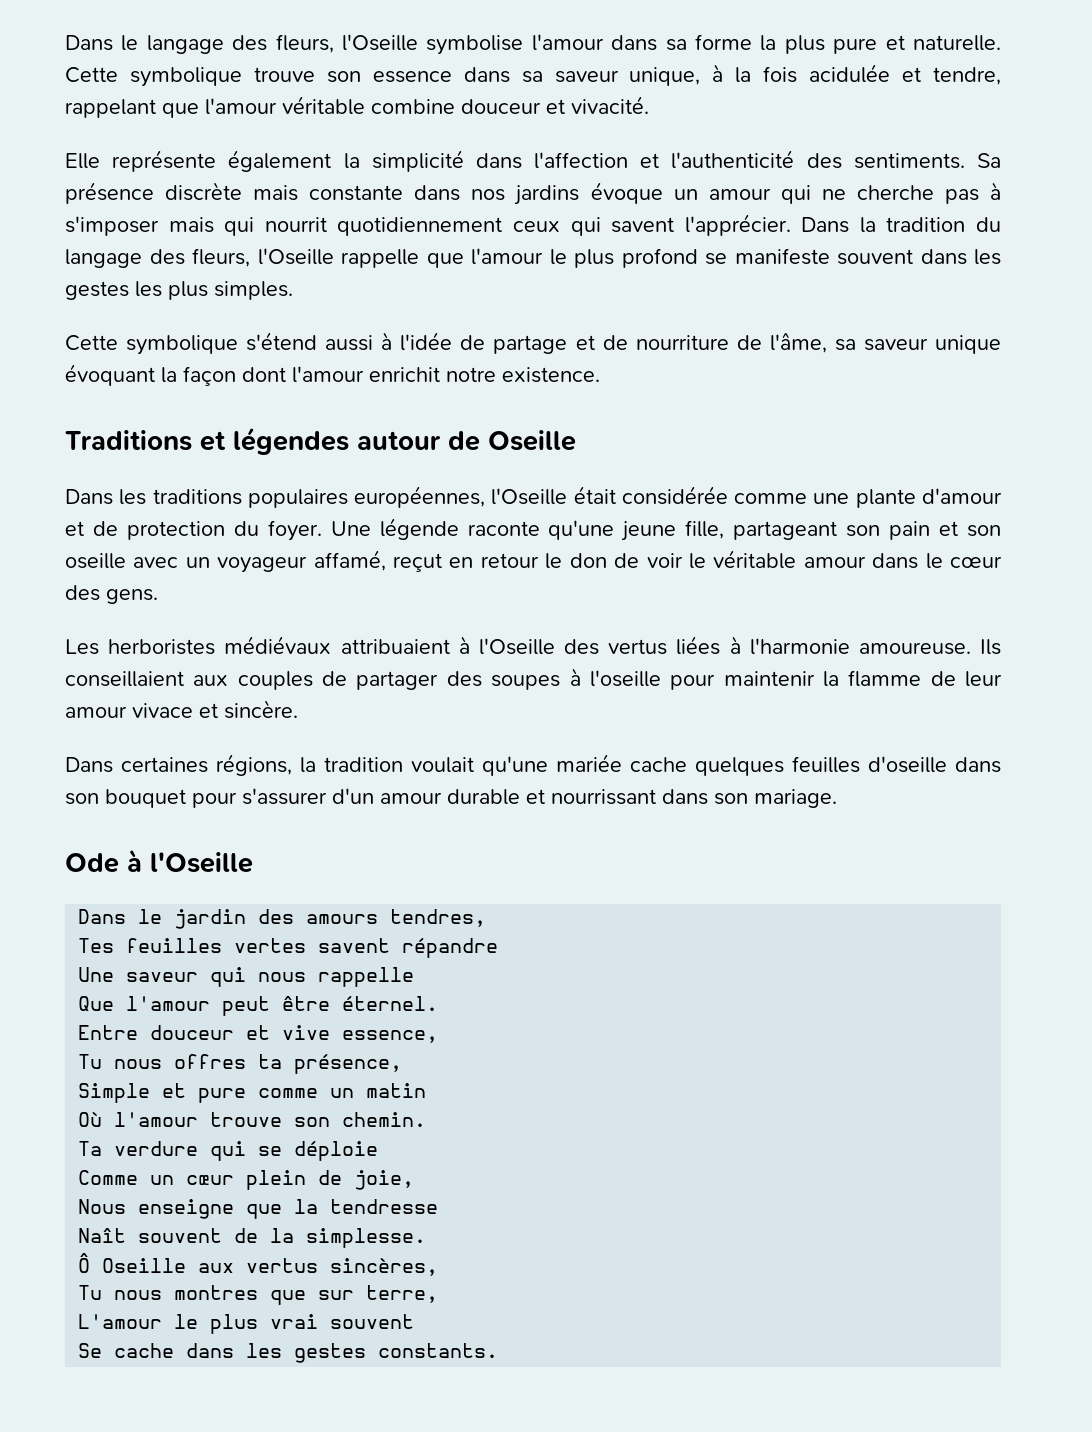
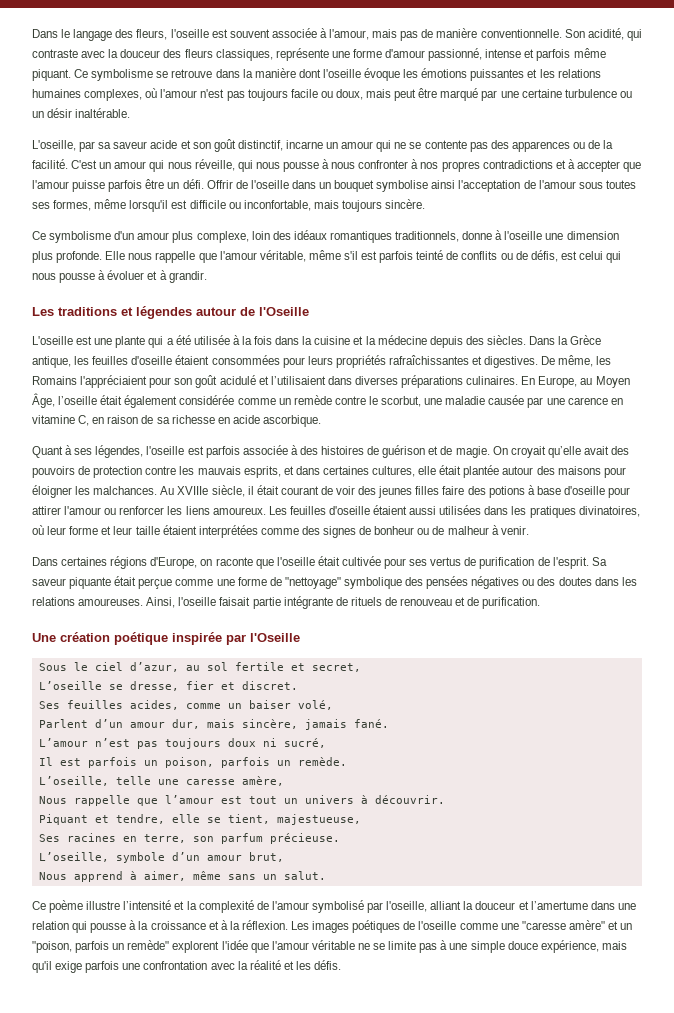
- Dans le langage des fleurs, l'Oseille symbolise l'amour dans sa forme la plus pure et naturelle. Cette symbolique trouve son essence dans sa saveur unique, à la fois acidulée et tendre, rappelant que l'amour véritable combine douceur et vivacité.
- Elle représente également la simplicité dans l'affection et l'authenticité des sentiments. Sa présence discrète mais constante dans nos jardins évoque un amour qui ne cherche pas à s'imposer mais qui nourrit quotidiennement ceux qui savent l'apprécier. Dans la tradition du langage des fleurs, l'Oseille rappelle que l'amour le plus profond se manifeste souvent dans les gestes les plus simples.
- Cette symbolique s'étend aussi à l'idée de partage et de nourriture de l'âme, sa saveur unique évoquant la façon dont l'amour enrichit notre existence.
- Traditions et légendes autour de Oseille
- Dans les traditions populaires européennes, l'Oseille était considérée comme une plante d'amour et de protection du foyer. Une légende raconte qu'une jeune fille, partageant son pain et son oseille avec un voyageur affamé, reçut en retour le don de voir le véritable amour dans le cœur des gens.
- Les herboristes médiévaux attribuaient à l'Oseille des vertus liées à l'harmonie amoureuse. Ils conseillaient aux couples de partager des soupes à l'oseille pour maintenir la flamme de leur amour vivace et sincère.
- Dans certaines régions, la tradition voulait qu'une mariée cache quelques feuilles d'oseille dans son bouquet pour s'assurer d'un amour durable et nourrissant dans son mariage.
- Ode à l'Oseille
- Dans le jardin des amours tendres,
- Tes feuilles vertes savent répandre
- Une saveur qui nous rappelle
- Que l'amour peut être éternel.
- Entre douceur et vive essence,
- Tu nous offres ta présence,
- Simple et pure comme un matin
- Où l'amour trouve son chemin.
- Ta verdure qui se déploie
- Comme un cœur plein de joie,
- Nous enseigne que la tendresse
- Naît souvent de la simplesse.
- Ô Oseille aux vertus sincères,
- Tu nous montres que sur terre,
- L'amour le plus vrai souvent
- Se cache dans les gestes constants.
+ Dans le langage des fleurs, l'oseille est souvent associée à l'amour, mais pas de manière conventionnelle. Son acidité, qui contraste avec la douceur des fleurs classiques, représente une forme d'amour passionné, intense et parfois même piquant. Ce symbolisme se retrouve dans la manière dont l'oseille évoque les émotions puissantes et les relations humaines complexes, où l'amour n'est pas toujours facile ou doux, mais peut être marqué par une certaine turbulence ou un désir inaltérable.
+ L'oseille, par sa saveur acide et son goût distinctif, incarne un amour qui ne se contente pas des apparences ou de la facilité. C'est un amour qui nous réveille, qui nous pousse à nous confronter à nos propres contradictions et à accepter que l'amour puisse parfois être un défi. Offrir de l'oseille dans un bouquet symbolise ainsi l'acceptation de l'amour sous toutes ses formes, même lorsqu'il est difficile ou inconfortable, mais toujours sincère.
+ Ce symbolisme d'un amour plus complexe, loin des idéaux romantiques traditionnels, donne à l'oseille une dimension plus profonde. Elle nous rappelle que l'amour véritable, même s'il est parfois teinté de conflits ou de défis, est celui qui nous pousse à évoluer et à grandir.
+ Les traditions et légendes autour de l'Oseille
+ L'oseille est une plante qui a été utilisée à la fois dans la cuisine et la médecine depuis des siècles. Dans la Grèce antique, les feuilles d'oseille étaient consommées pour leurs propriétés rafraîchissantes et digestives. De même, les Romains l'appréciaient pour son goût acidulé et l’utilisaient dans diverses préparations culinaires. En Europe, au Moyen Âge, l’oseille était également considérée comme un remède contre le scorbut, une maladie causée par une carence en vitamine C, en raison de sa richesse en acide ascorbique.
+ Quant à ses légendes, l'oseille est parfois associée à des histoires de guérison et de magie. On croyait qu’elle avait des pouvoirs de protection contre les mauvais esprits, et dans certaines cultures, elle était plantée autour des maisons pour éloigner les malchances. Au XVIIIe siècle, il était courant de voir des jeunes filles faire des potions à base d'oseille pour attirer l'amour ou renforcer les liens amoureux. Les feuilles d'oseille étaient aussi utilisées dans les pratiques divinatoires, où leur forme et leur taille étaient interprétées comme des signes de bonheur ou de malheur à venir.
+ Dans certaines régions d'Europe, on raconte que l'oseille était cultivée pour ses vertus de purification de l'esprit. Sa saveur piquante était perçue comme une forme de "nettoyage" symbolique des pensées négatives ou des doutes dans les relations amoureuses. Ainsi, l'oseille faisait partie intégrante de rituels de renouveau et de purification.
+ Une création poétique inspirée par l'Oseille
+ Sous le ciel d’azur, au sol fertile et secret,
+ L’oseille se dresse, fier et discret.
+ Ses feuilles acides, comme un baiser volé,
+ Parlent d’un amour dur, mais sincère, jamais fané.
+ L’amour n’est pas toujours doux ni sucré,
+ Il est parfois un poison, parfois un remède.
+ L’oseille, telle une caresse amère,
+ Nous rappelle que l’amour est tout un univers à découvrir.
+ Piquant et tendre, elle se tient, majestueuse,
+ Ses racines en terre, son parfum précieuse.
+ L’oseille, symbole d’un amour brut,
+ Nous apprend à aimer, même sans un salut.
+ Ce poème illustre l’intensité et la complexité de l'amour symbolisé par l'oseille, alliant la douceur et l’amertume dans une relation qui pousse à la croissance et à la réflexion. Les images poétiques de l'oseille comme une "caresse amère" et un "poison, parfois un remède" explorent l'idée que l'amour véritable ne se limite pas à une simple douce expérience, mais qu'il exige parfois une confrontation avec la réalité et les défis.

